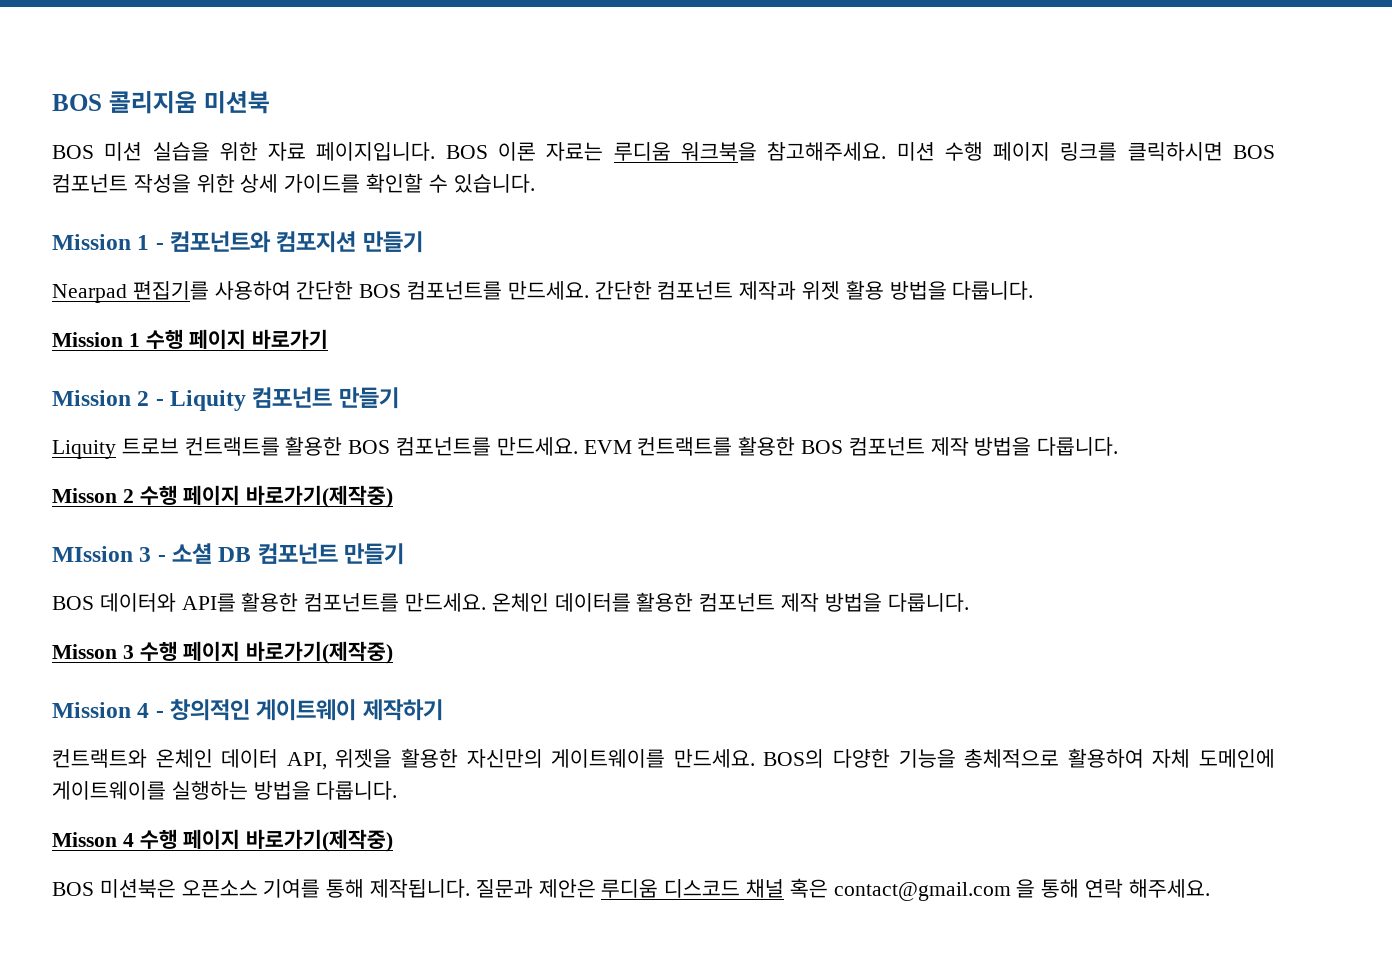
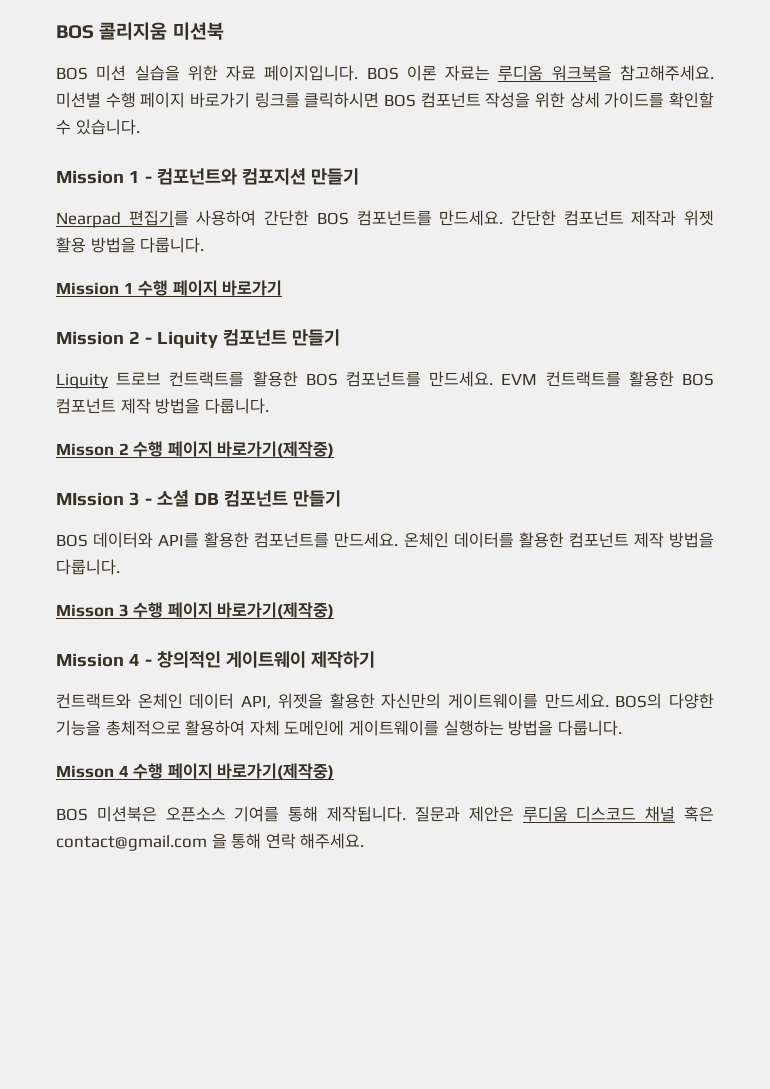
- 미션 수행 페이지 링크를 클릭하시면 BOS 컴포넌트 작성을 위한 상세 가이드를 확인할 수 있습니다.
+ 미션별 수행 페이지 바로가기 링크를 클릭하시면 BOS 컴포넌트 작성을 위한 상세 가이드를 확인할 수 있습니다.

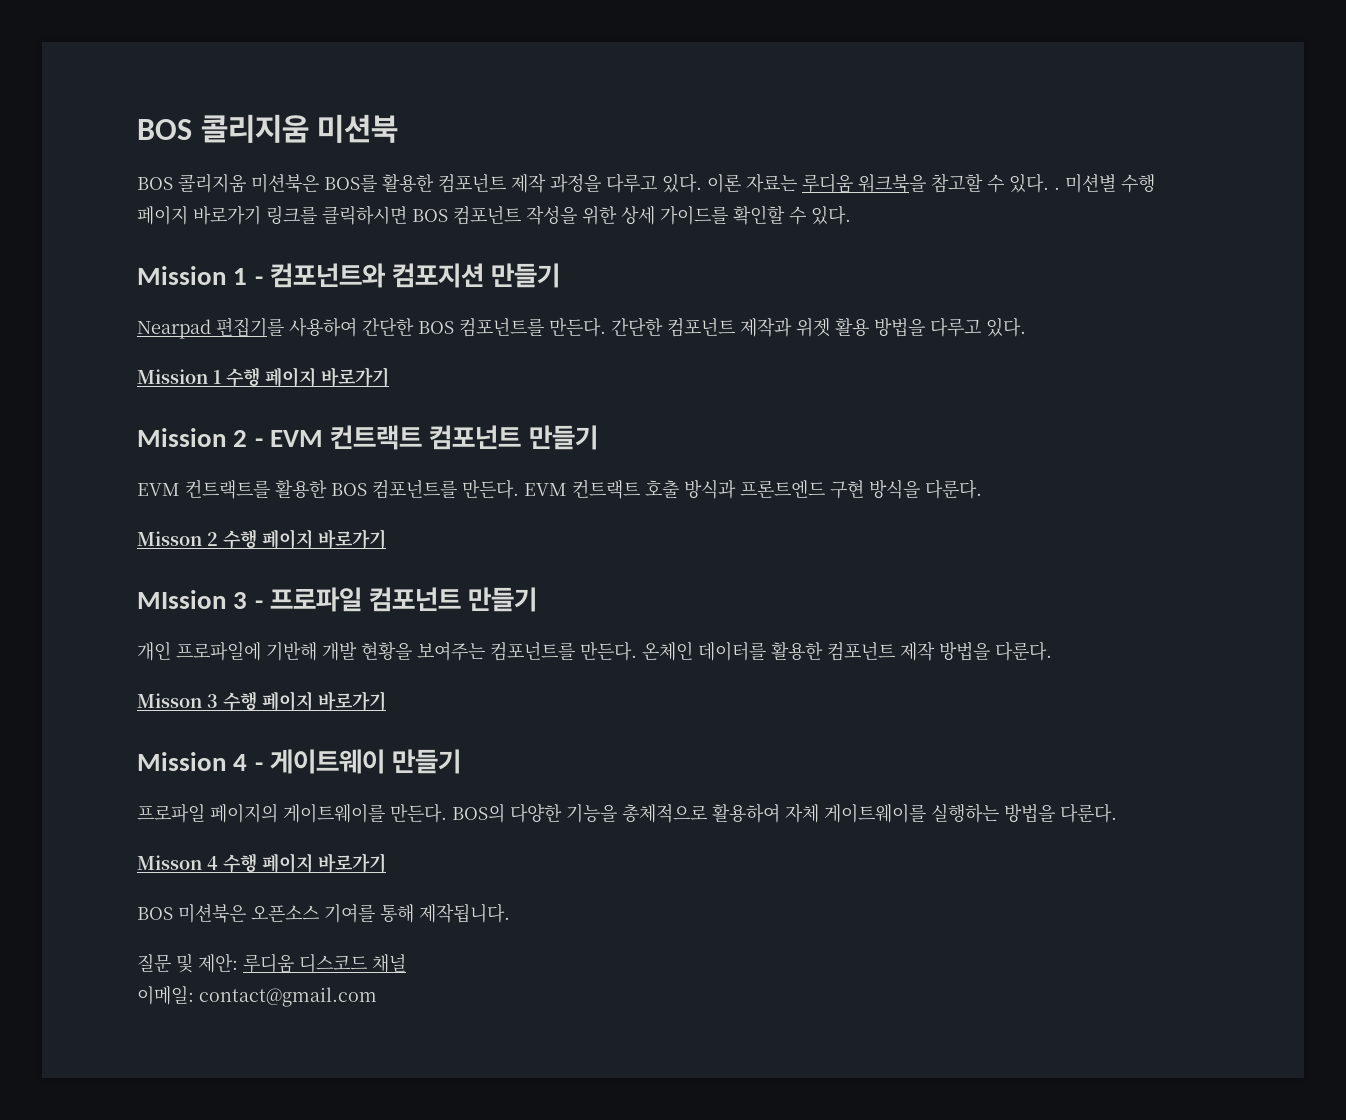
- BOS 미션 실습을 위한 자료 페이지입니다. BOS 이론 자료는 루디움 워크북을 참고해주세요.
+ BOS 콜리지움 미션북은 BOS를 활용한 컴포넌트 제작 과정을 다루고 있다. 이론 자료는 루디움 워크북을 참고할 수 있다. .
- 미션별 수행 페이지 바로가기 링크를 클릭하시면 BOS 컴포넌트 작성을 위한 상세 가이드를 확인할 수 있습니다.
+ 미션별 수행 페이지 바로가기 링크를 클릭하시면 BOS 컴포넌트 작성을 위한 상세 가이드를 확인할 수 있다.
- Nearpad 편집기를 사용하여 간단한 BOS 컴포넌트를 만드세요.
+ Nearpad 편집기를 사용하여 간단한 BOS 컴포넌트를 만든다.
- 간단한 컴포넌트 제작과 위젯 활용 방법을 다룹니다.
+ 간단한 컴포넌트 제작과 위젯 활용 방법을 다루고 있다.
- Mission 2 - Liquity 컴포넌트 만들기
- Liquity 트로브 컨트랙트를 활용한 BOS 컴포넌트를 만드세요. EVM 컨트랙트를 활용한 BOS 컴포넌트 제작 방법을 다룹니다.
+ Mission 2 - EVM 컨트랙트 컴포넌트 만들기
+ EVM 컨트랙트를 활용한 BOS 컴포넌트를 만든다. EVM 컨트랙트 호출 방식과 프론트엔드 구현 방식을 다룬다.
- Misson 2 수행 페이지 바로가기(제작중)
+ Misson 2 수행 페이지 바로가기
- MIssion 3 - 소셜 DB 컴포넌트 만들기
- BOS 데이터와 API를 활용한 컴포넌트를 만드세요.
+ MIssion 3 - 프로파일 컴포넌트 만들기
+ 개인 프로파일에 기반해 개발 현황을 보여주는 컴포넌트를 만든다.
- 온체인 데이터를 활용한 컴포넌트 제작 방법을 다룹니다.
+ 온체인 데이터를 활용한 컴포넌트 제작 방법을 다룬다.
- Misson 3 수행 페이지 바로가기(제작중)
+ Misson 3 수행 페이지 바로가기
- Mission 4 - 창의적인 게이트웨이 제작하기
- 컨트랙트와 온체인 데이터 API, 위젯을 활용한 자신만의 게이트웨이를 만드세요.
+ Mission 4 - 게이트웨이 만들기
+ 프로파일 페이지의 게이트웨이를 만든다.
- BOS의 다양한 기능을 총체적으로 활용하여 자체 도메인에 게이트웨이를 실행하는 방법을 다룹니다.
+ BOS의 다양한 기능을 총체적으로 활용하여 자체 게이트웨이를 실행하는 방법을 다룬다.
- Misson 4 수행 페이지 바로가기(제작중)
+ Misson 4 수행 페이지 바로가기
- BOS 미션북은 오픈소스 기여를 통해 제작됩니다. 질문과 제안은 루디움 디스코드 채널 혹은 contact@gmail.com 을 통해 연락 해주세요.
+ BOS 미션북은 오픈소스 기여를 통해 제작됩니다.
+ 질문 및 제안: 루디움 디스코드 채널
+ 이메일: contact@gmail.com

